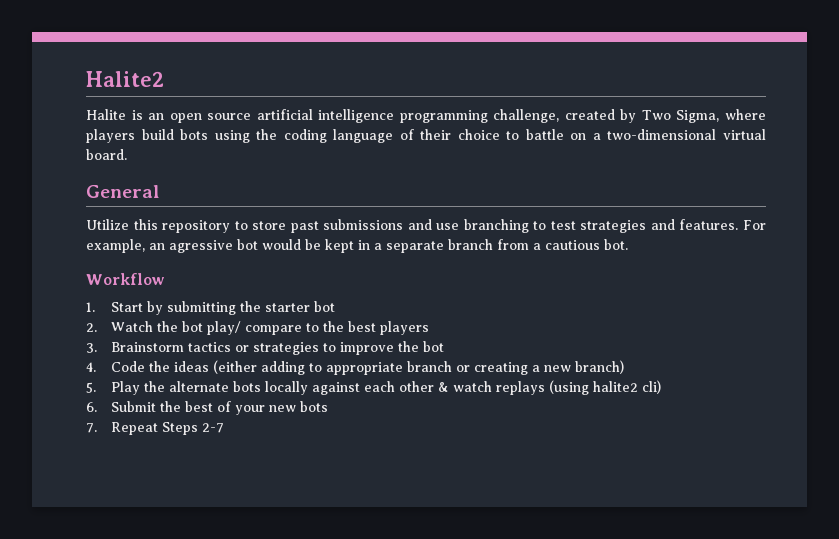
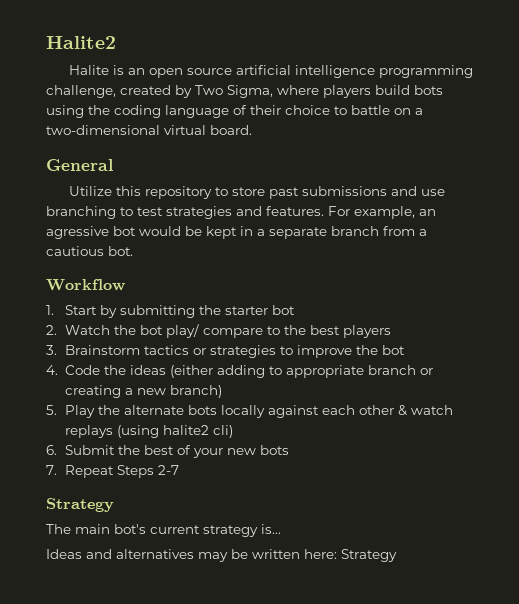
  7. Repeat Steps 2-7
+ Strategy
+ The main bot's current strategy is...
+ Ideas and alternatives may be written here: Strategy

